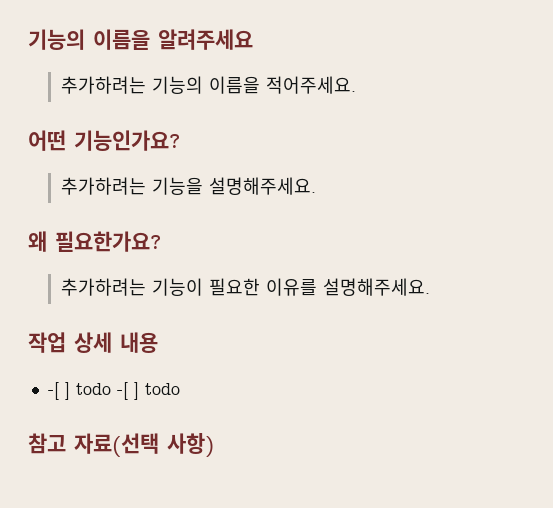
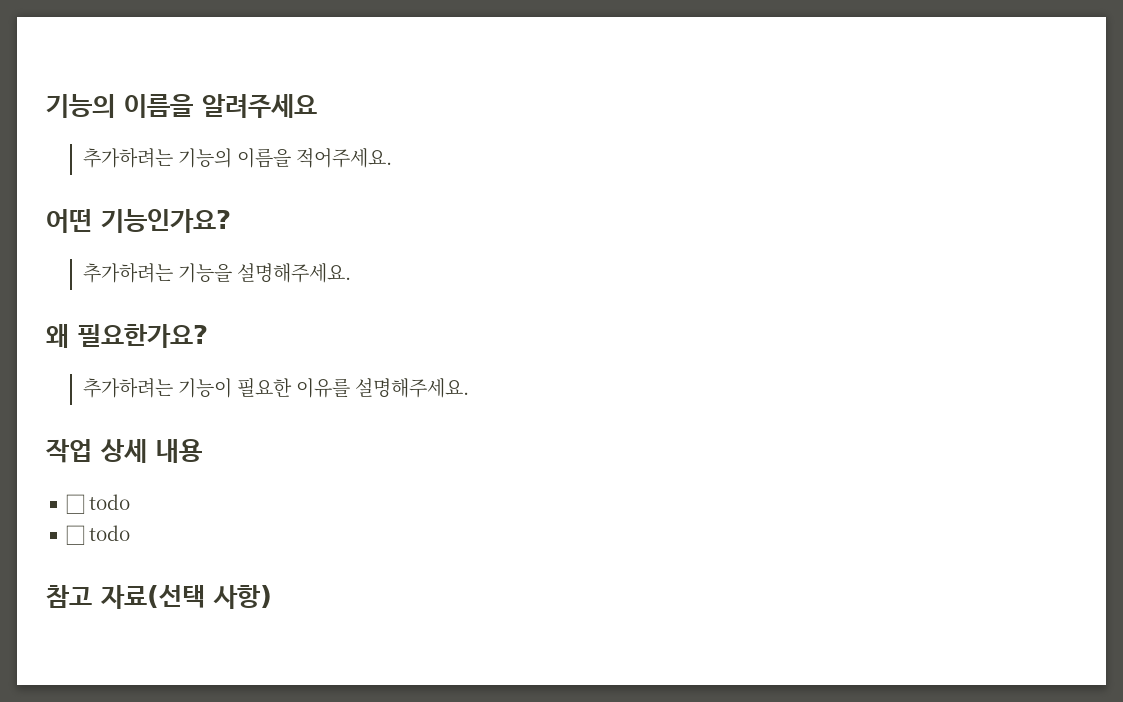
  작업 상세 내용
- -[ ] todo -[ ] todo
+ ☐ todo
+ ☐ todo

